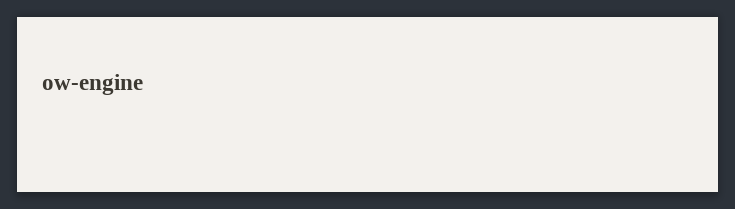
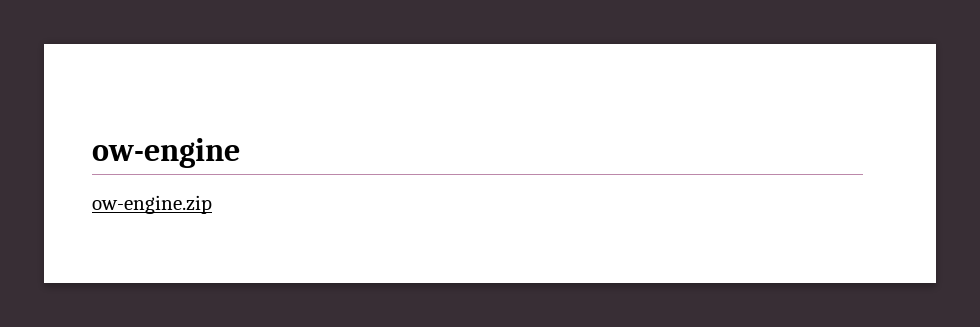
+ ow-engine.zip

